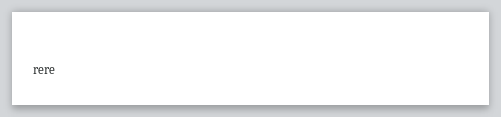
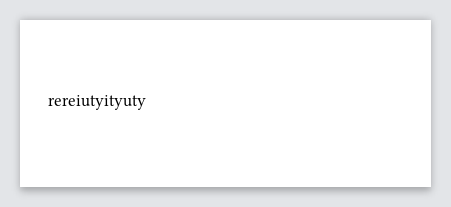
- rere
+ rereiutyityuty

